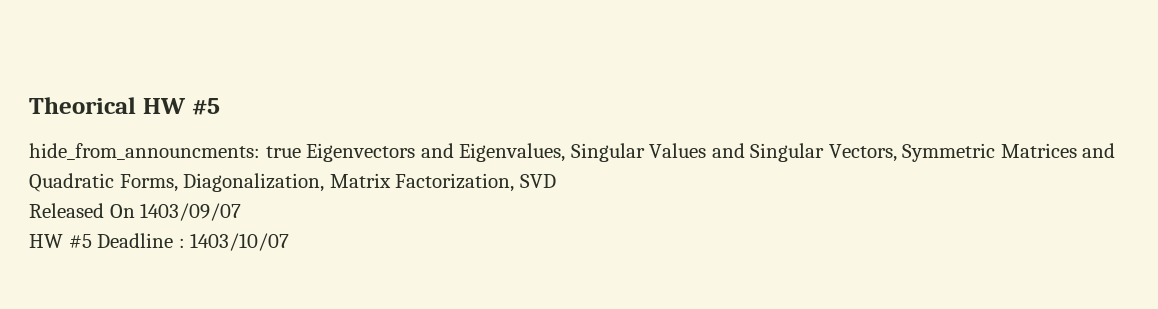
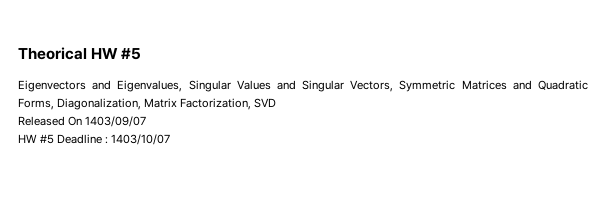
- hide_from_announcments: true Eigenvectors and Eigenvalues, Singular Values and Singular Vectors, Symmetric Matrices and Quadratic Forms, Diagonalization, Matrix Factorization, SVD
+ Eigenvectors and Eigenvalues, Singular Values and Singular Vectors, Symmetric Matrices and Quadratic Forms, Diagonalization, Matrix Factorization, SVD

